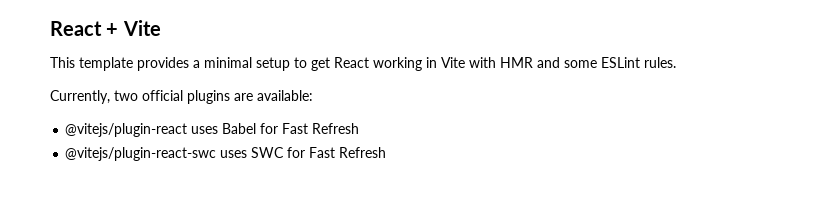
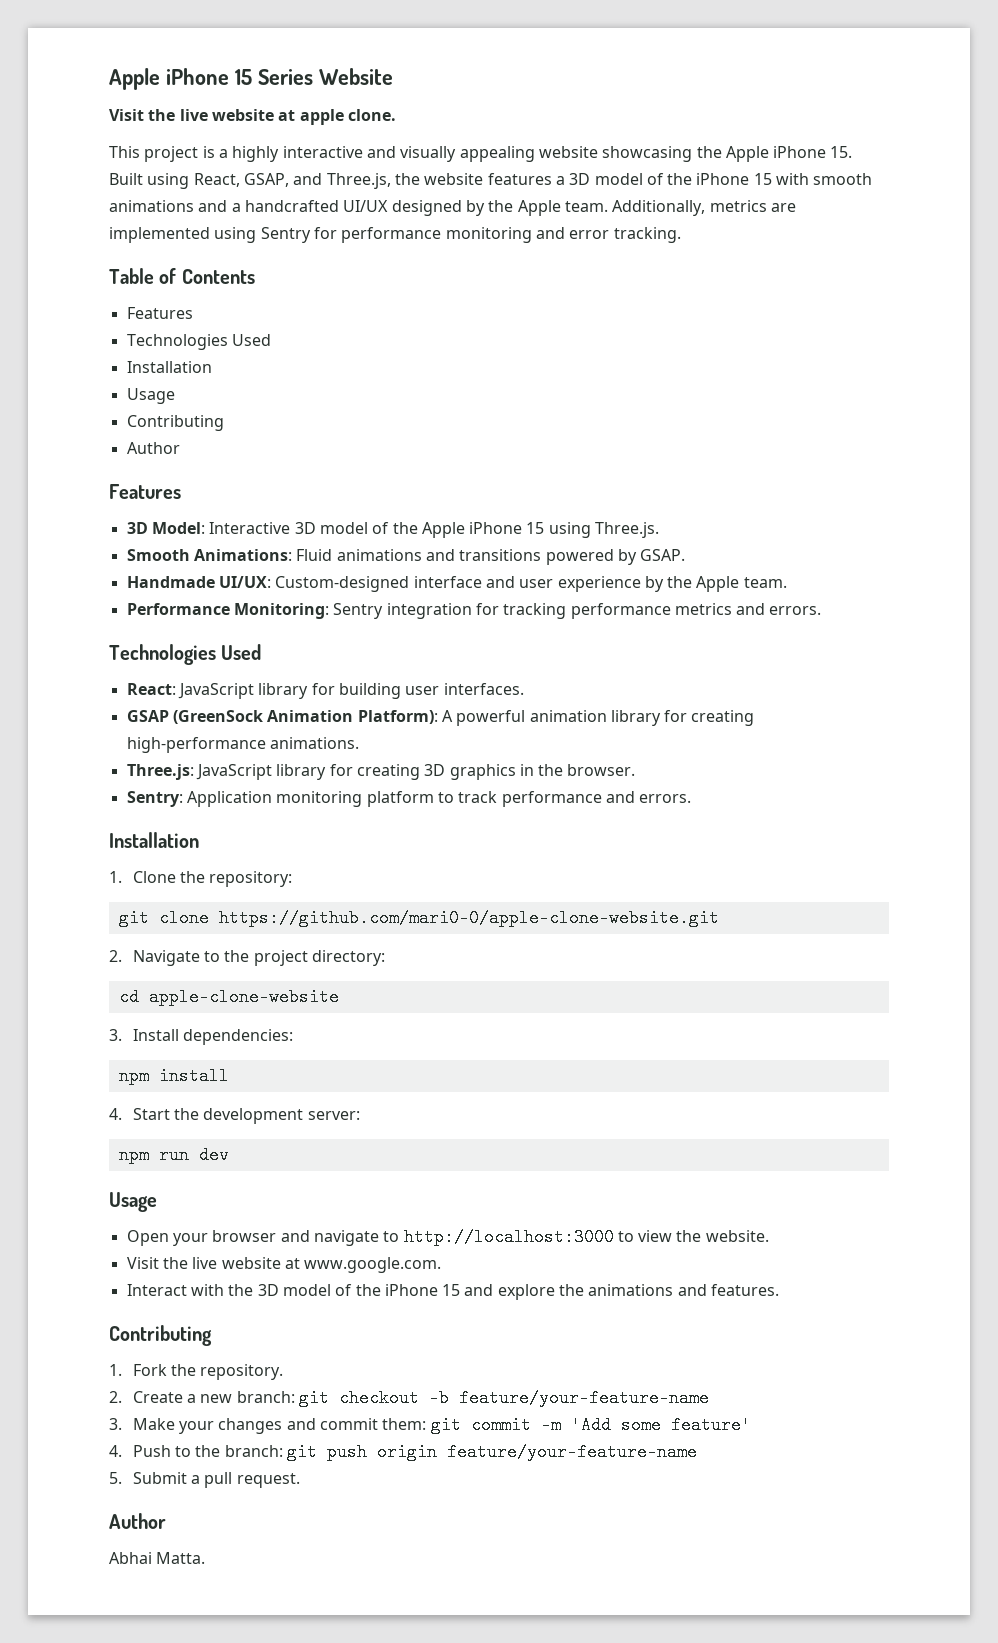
- React + Vite
- This template provides a minimal setup to get React working in Vite with HMR and some ESLint rules.
- Currently, two official plugins are available:
- @vitejs/plugin-react uses Babel for Fast Refresh
- @vitejs/plugin-react-swc uses SWC for Fast Refresh
+ Apple iPhone 15 Series Website
+ Visit the live website at apple clone.
+ This project is a highly interactive and visually appealing website showcasing the Apple iPhone 15. Built using React, GSAP, and Three.js, the website features a 3D model of the iPhone 15 with smooth animations and a handcrafted UI/UX designed by the Apple team. Additionally, metrics are implemented using Sentry for performance monitoring and error tracking.
+ Table of Contents
+ Features
+ Technologies Used
+ Installation
+ Usage
+ Contributing
+ Author
+ Features
+ 3D Model: Interactive 3D model of the Apple iPhone 15 using Three.js.
+ Smooth Animations: Fluid animations and transitions powered by GSAP.
+ Handmade UI/UX: Custom-designed interface and user experience by the Apple team.
+ Performance Monitoring: Sentry integration for tracking performance metrics and errors.
+ Technologies Used
+ React: JavaScript library for building user interfaces.
+ GSAP (GreenSock Animation Platform): A powerful animation library for creating high-performance animations.
+ Three.js: JavaScript library for creating 3D graphics in the browser.
+ Sentry: Application monitoring platform to track performance and errors.
+ Installation
+ 1. Clone the repository:
+ git clone https://github.com/mari0-0/apple-clone-website.git
+ 2. Navigate to the project directory:
+ cd apple-clone-website
+ 3. Install dependencies:
+ npm install
+ 4. Start the development server:
+ npm run dev
+ Usage
+ Open your browser and navigate to http://localhost:3000 to view the website.
+ Visit the live website at www.google.com.
+ Interact with the 3D model of the iPhone 15 and explore the animations and features.
+ Contributing
+ 1. Fork the repository.
+ 2. Create a new branch: git checkout -b feature/your-feature-name
+ 3. Make your changes and commit them: git commit -m 'Add some feature'
+ 4. Push to the branch: git push origin feature/your-feature-name
+ 5. Submit a pull request.
+ Author
+ Abhai Matta.

